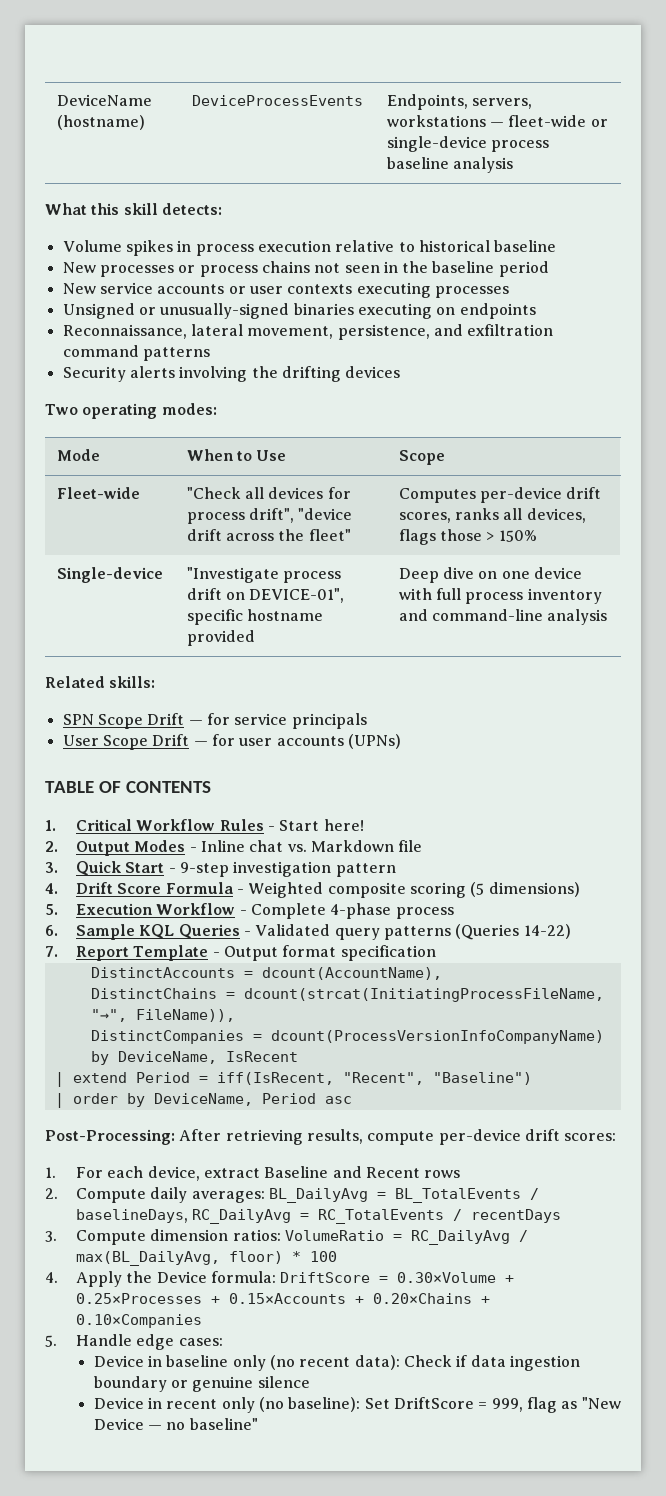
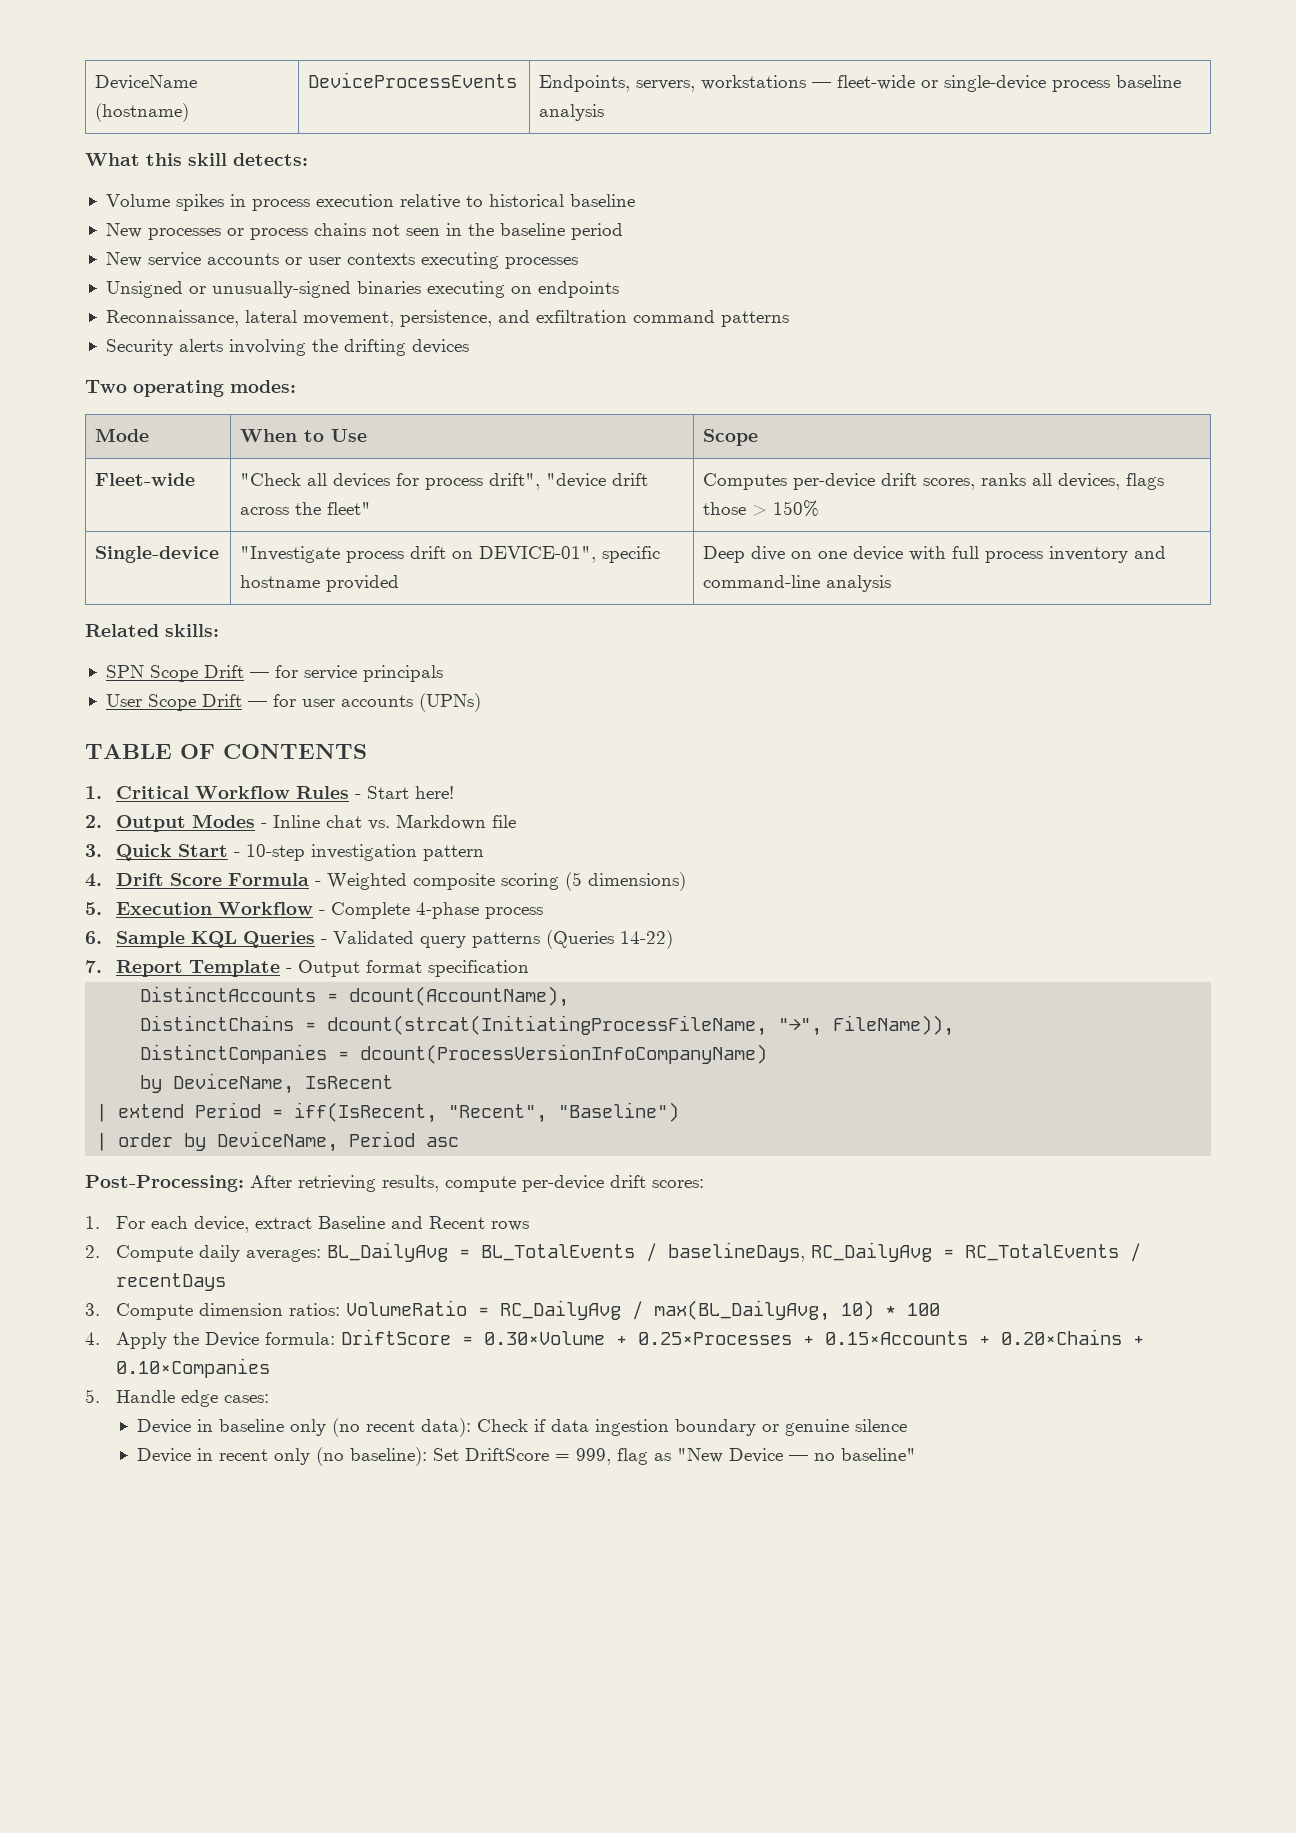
- 3. Quick Start - 9-step investigation pattern
+ 3. Quick Start - 10-step investigation pattern
- 3. Compute dimension ratios: VolumeRatio = RC_DailyAvg / max(BL_DailyAvg, floor) * 100
+ 3. Compute dimension ratios: VolumeRatio = RC_DailyAvg / max(BL_DailyAvg, 10) * 100

